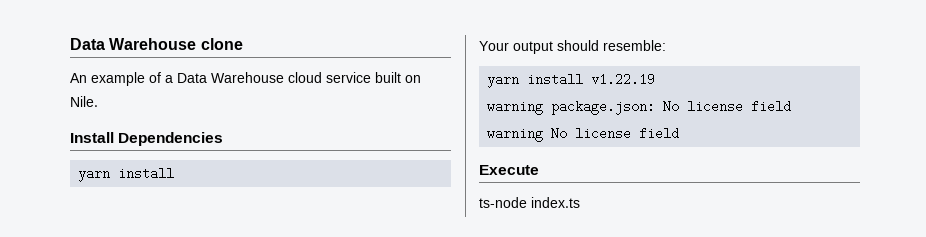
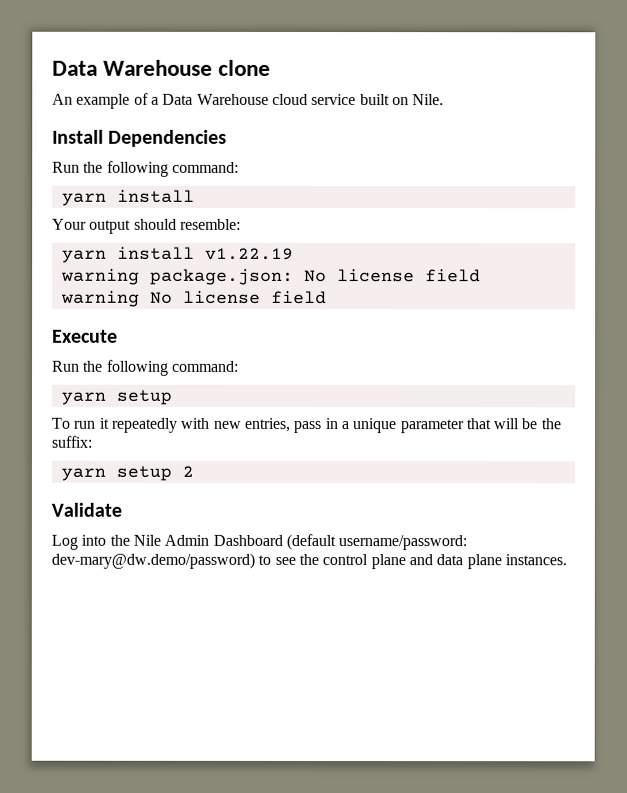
  Install Dependencies
+ Run the following command:
  Execute
- ts-node index.ts
+ Run the following command:
+ yarn setup
+ To run it repeatedly with new entries, pass in a unique parameter that will be the suffix:
+ yarn setup 2
+ Validate
+ Log into the Nile Admin Dashboard (default username/password: dev-mary@dw.demo/password) to see the control plane and data plane instances.

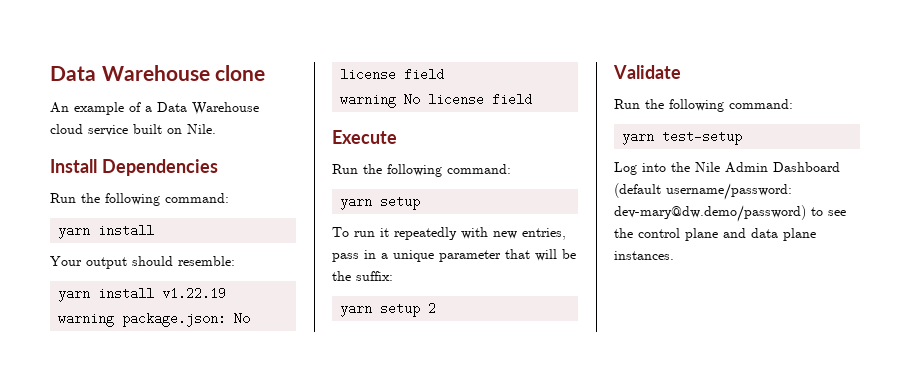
  Validate
+ Run the following command:
+ yarn test-setup

